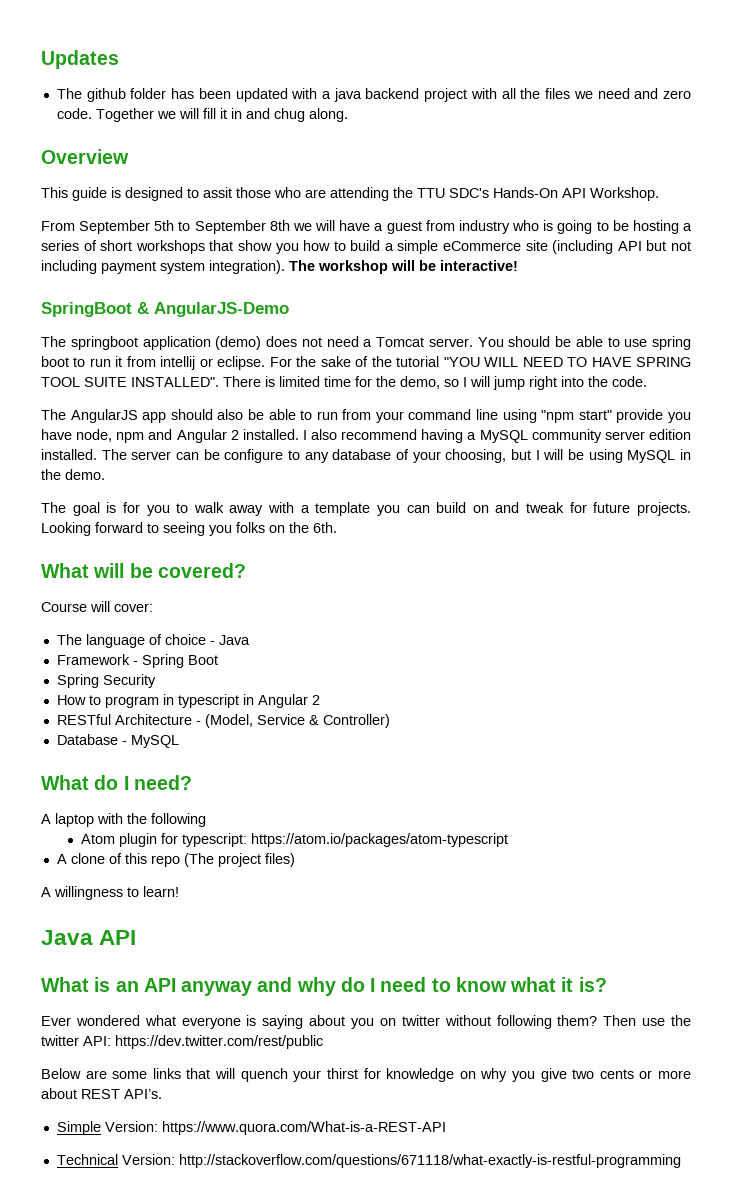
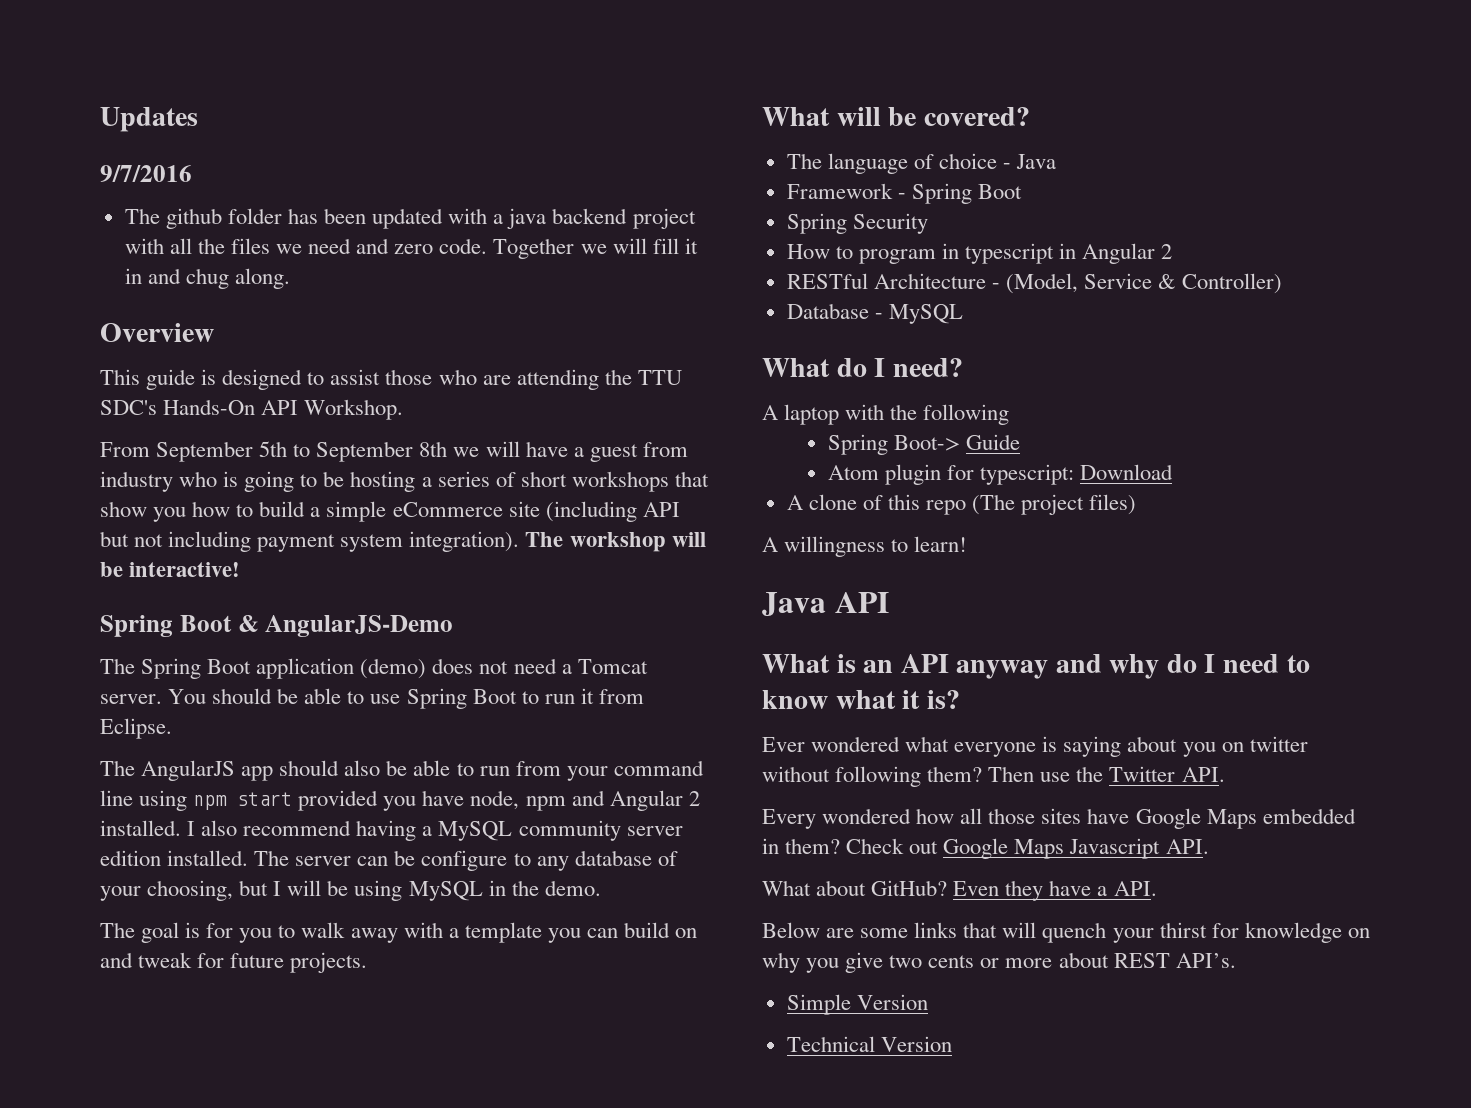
+ 9/7/2016
- This guide is designed to assit those who are attending the TTU SDC's Hands-On API Workshop.
+ This guide is designed to assist those who are attending the TTU SDC's Hands-On API Workshop.
- SpringBoot & AngularJS-Demo
+ Spring Boot & AngularJS-Demo
- The springboot application (demo) does not need a Tomcat server.
+ The Spring Boot application (demo) does not need a Tomcat server.
- You should be able to use spring boot to run it from intellij or eclipse. For the sake of the tutorial "YOU WILL NEED TO HAVE SPRING TOOL SUITE INSTALLED". There is limited time for the demo, so I will jump right into the code.
+ You should be able to use Spring Boot to run it from Eclipse.
- The AngularJS app should also be able to run from your command line using "npm start" provide you have node, npm and Angular 2 installed.
+ The AngularJS app should also be able to run from your command line using npm start provided you have node, npm and Angular 2 installed.
- Looking forward to seeing you folks on the 6th.
- Course will cover:
+ Spring Boot-> Guide
- Atom plugin for typescript: https://atom.io/packages/atom-typescript
+ Atom plugin for typescript: Download
- Then use the twitter API: https://dev.twitter.com/rest/public
+ Then use the Twitter API.
+ Every wondered how all those sites have Google Maps embedded in them? Check out Google Maps Javascript API.
+ What about GitHub? Even they have a API.
- Simple Version: https://www.quora.com/What-is-a-REST-API
+ Simple Version
- Technical Version: http://stackoverflow.com/questions/671118/what-exactly-is-restful-programming
+ Technical Version

